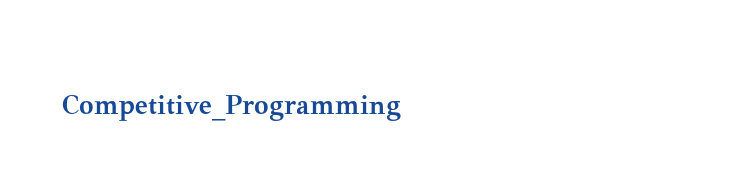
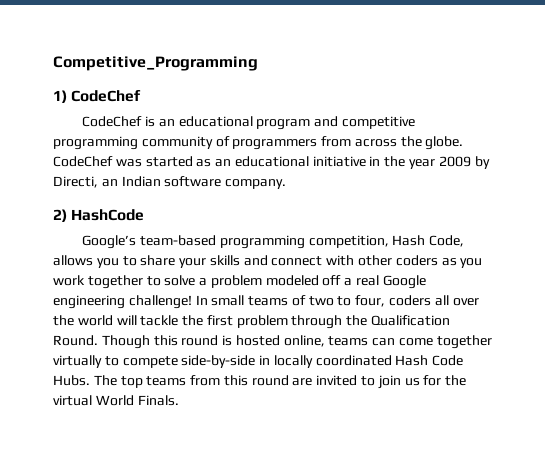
+ 1) CodeChef
+ CodeChef is an educational program and competitive programming community of programmers from across the globe. CodeChef was started as an educational initiative in the year 2009 by Directi, an Indian software company.
+ 2) HashCode
+ Google’s team-based programming competition, Hash Code, allows you to share your skills and connect with other coders as you work together to solve a problem modeled off a real Google engineering challenge! In small teams of two to four, coders all over the world will tackle the first problem through the Qualification Round. Though this round is hosted online, teams can come together virtually to compete side-by-side in locally coordinated Hash Code Hubs. The top teams from this round are invited to join us for the virtual World Finals.

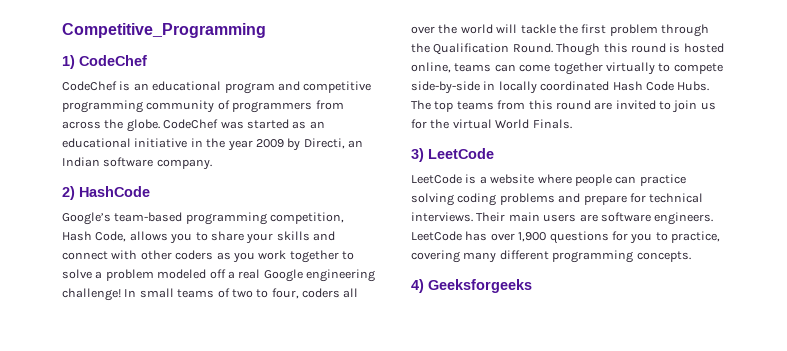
+ 3) LeetCode
+ LeetCode is a website where people can practice solving coding problems and prepare for technical interviews. Their main users are software engineers. LeetCode has over 1,900 questions for you to practice, covering many different programming concepts.
+ 4) Geeksforgeeks

